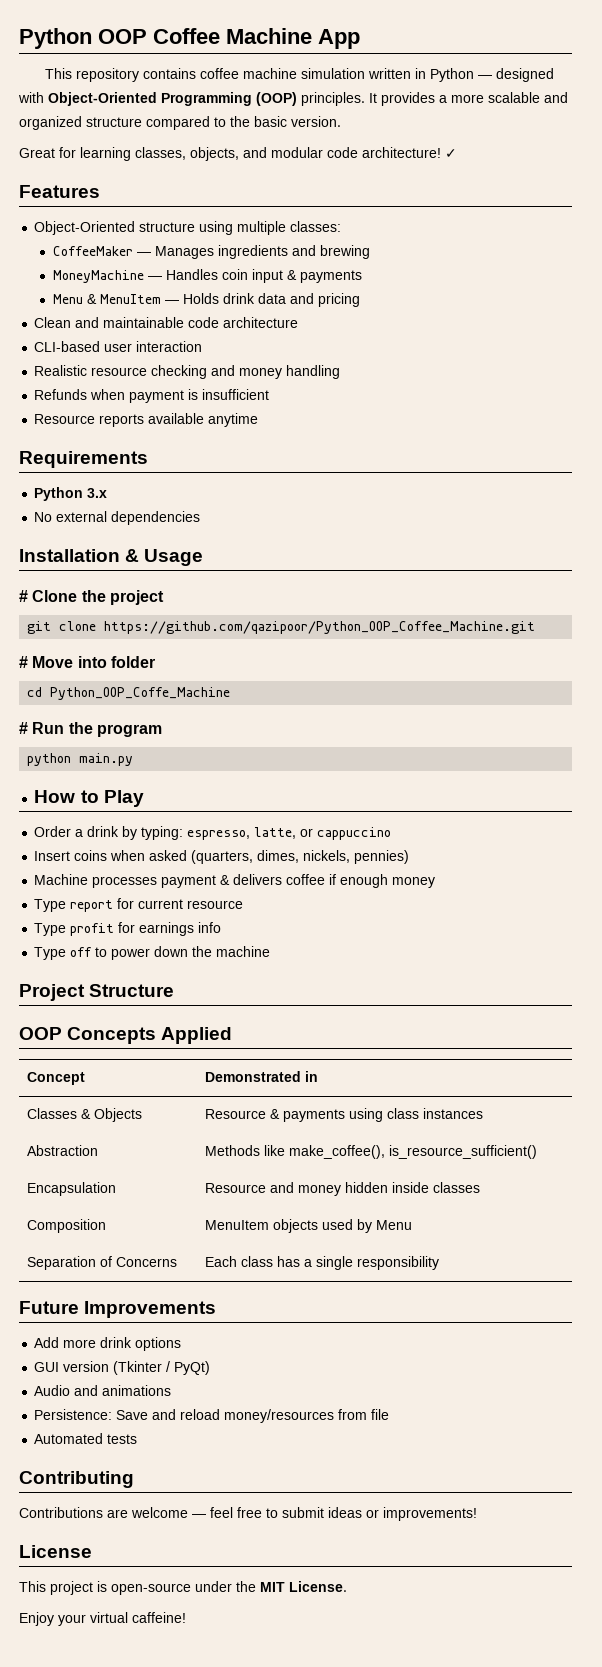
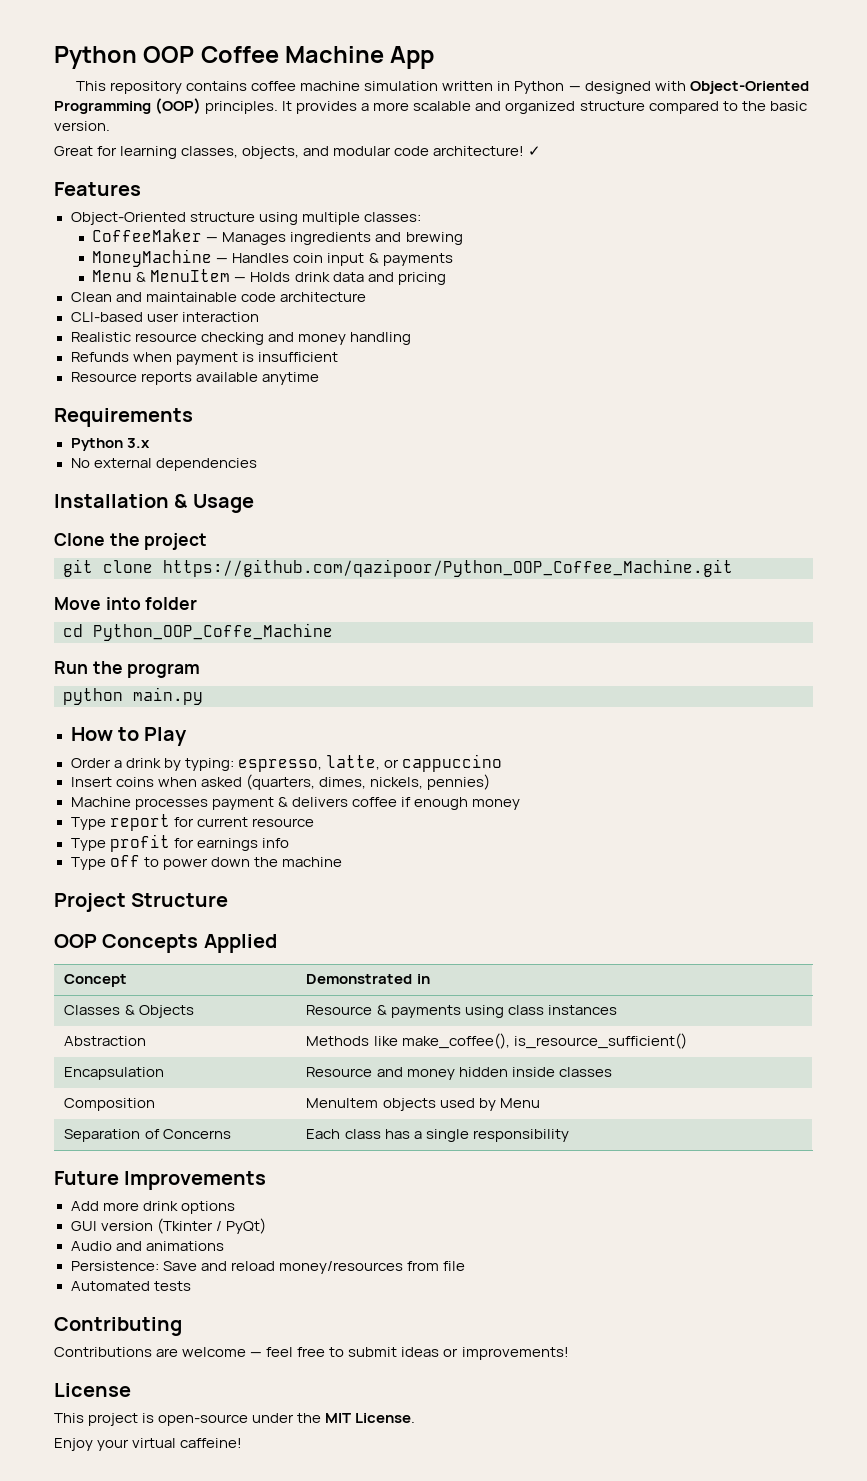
- # Clone the project
+ Clone the project
- # Move into folder
+ Move into folder
- # Run the program
+ Run the program

